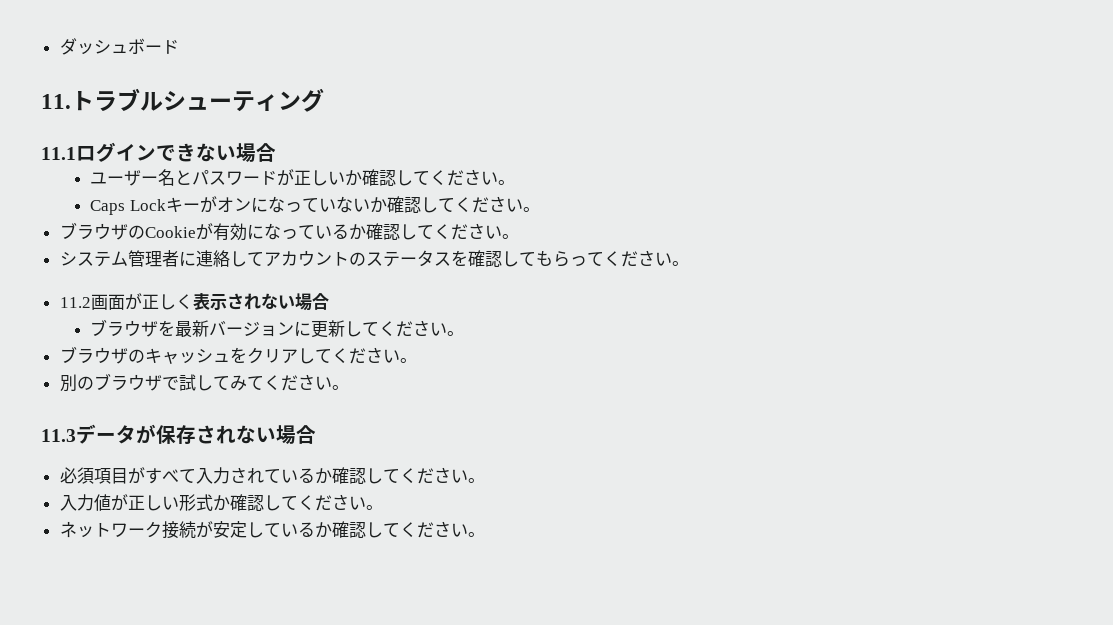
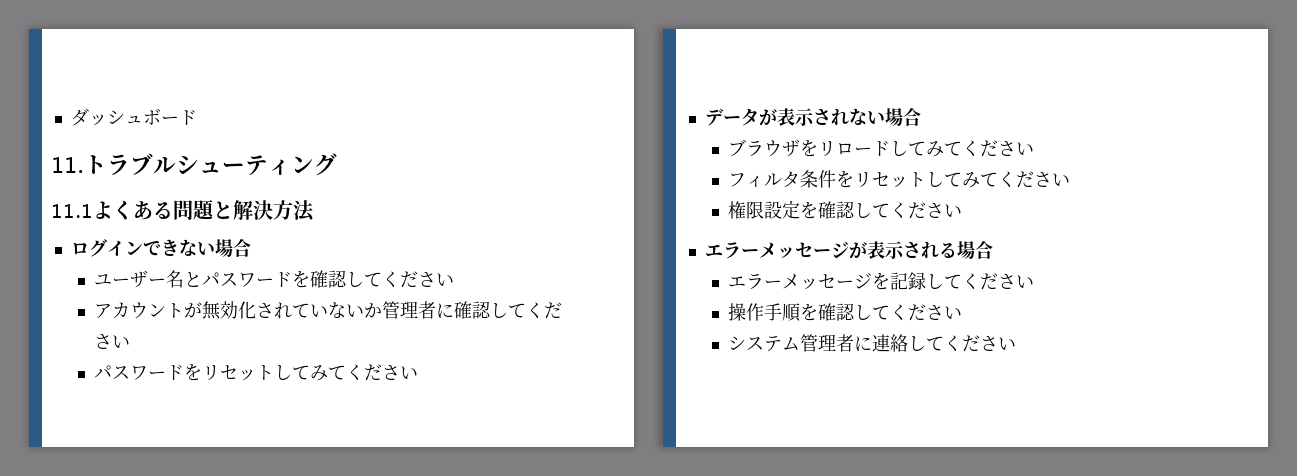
- 11.1ログインできない場合
+ 11.1よくある問題と解決方法
+ ログインできない場合
- ユーザー名とパスワードが正しいか確認してください。
- Caps Lockキーがオンになっていないか確認してください。
- ブラウザのCookieが有効になっているか確認してください。
- システム管理者に連絡してアカウントのステータスを確認してもらってください。
- 11.2画面が正しく表示されない場合
+ ユーザー名とパスワードを確認してください
+ アカウントが無効化されていないか管理者に確認してください
+ パスワードをリセットしてみてください
+ データが表示されない場合
- ブラウザを最新バージョンに更新してください。
- ブラウザのキャッシュをクリアしてください。
- 別のブラウザで試してみてください。
- 11.3データが保存されない場合
- 必須項目がすべて入力されているか確認してください。
- 入力値が正しい形式か確認してください。
- ネットワーク接続が安定しているか確認してください。
+ ブラウザをリロードしてみてください
+ フィルタ条件をリセットしてみてください
+ 権限設定を確認してください
+ エラーメッセージが表示される場合
+ エラーメッセージを記録してください
+ 操作手順を確認してください
+ システム管理者に連絡してください

